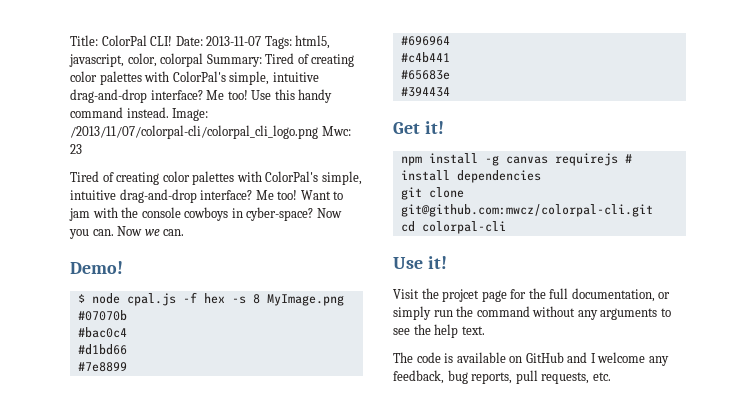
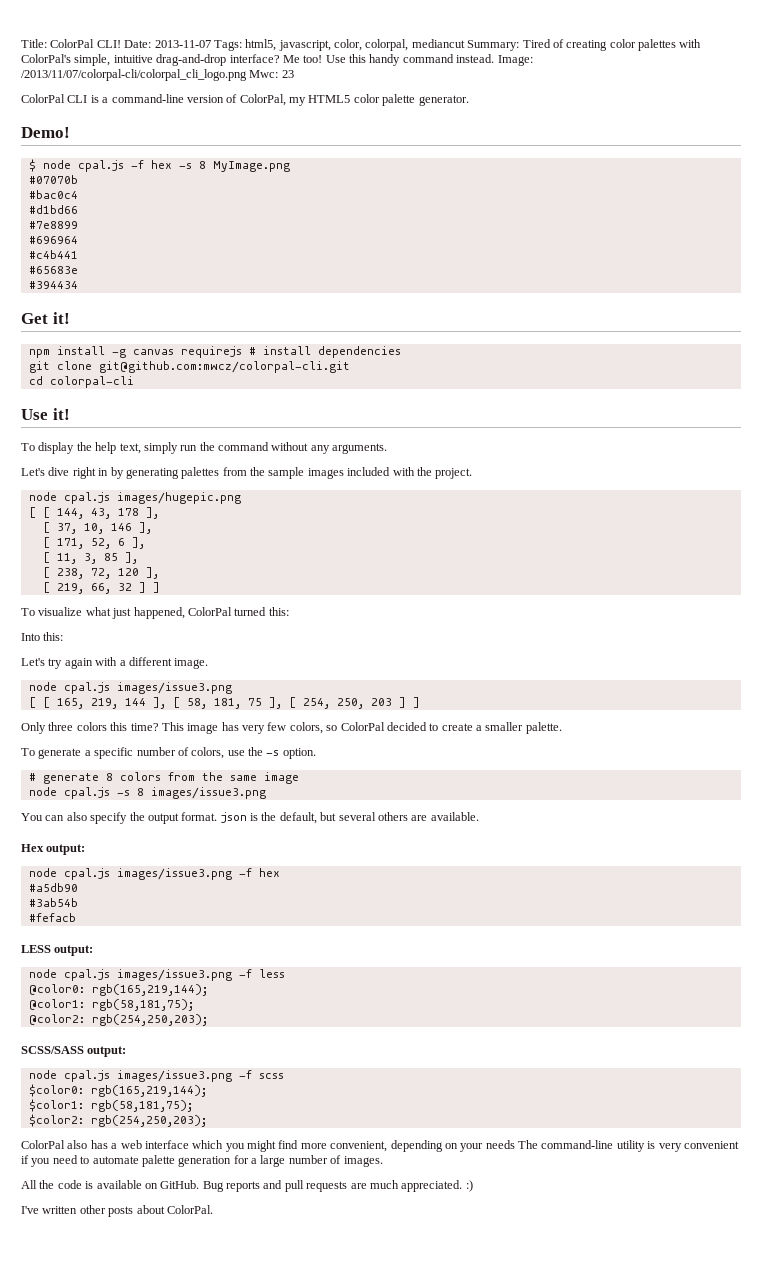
- Date: 2013-11-07 Tags: html5, javascript, color, colorpal Summary: Tired of creating color palettes with ColorPal's simple, intuitive drag-and-drop interface?
+ Date: 2013-11-07 Tags: html5, javascript, color, colorpal, mediancut Summary: Tired of creating color palettes with ColorPal's simple, intuitive drag-and-drop interface?
- Tired of creating color palettes with ColorPal's simple, intuitive drag-and-drop interface? Me too! Want to jam with the console cowboys in cyber-space? Now you can. Now we can.
+ ColorPal CLI is a command-line version of ColorPal, my HTML5 color palette generator.
- Visit the projcet page for the full documentation, or simply run the command without any arguments to see the help text.
- The code is available on GitHub and I welcome any feedback, bug reports, pull requests, etc.
+ To display the help text, simply run the command without any arguments.
+ Let's dive right in by generating palettes from the sample images included with the project.
+ node cpal.js images/hugepic.png
+ [ [ 144, 43, 178 ],
+ [ 37, 10, 146 ],
+ [ 171, 52, 6 ],
+ [ 11, 3, 85 ],
+ [ 238, 72, 120 ],
+ [ 219, 66, 32 ] ]
+ To visualize what just happened, ColorPal turned this:
+ Into this:
+ Let's try again with a different image.
+ node cpal.js images/issue3.png
+ [ [ 165, 219, 144 ], [ 58, 181, 75 ], [ 254, 250, 203 ] ]
+ Only three colors this time? This image has very few colors, so ColorPal decided to create a smaller palette.
+ To generate a specific number of colors, use the -s option.
+ # generate 8 colors from the same image
+ node cpal.js -s 8 images/issue3.png
+ You can also specify the output format. json is the default, but several others are available.
+ Hex output:
+ node cpal.js images/issue3.png -f hex
+ #a5db90
+ #3ab54b
+ #fefacb
+ LESS output:
+ node cpal.js images/issue3.png -f less
+ @color0: rgb(165,219,144);
+ @color1: rgb(58,181,75);
+ @color2: rgb(254,250,203);
+ SCSS/SASS output:
+ node cpal.js images/issue3.png -f scss
+ $color0: rgb(165,219,144);
+ $color1: rgb(58,181,75);
+ $color2: rgb(254,250,203);
+ ColorPal also has a web interface which you might find more convenient, depending on your needs The command-line utility is very convenient if you need to automate palette generation for a large number of images.
+ All the code is available on GitHub. Bug reports and pull requests are much appreciated. :)
+ I've written other posts about ColorPal.

